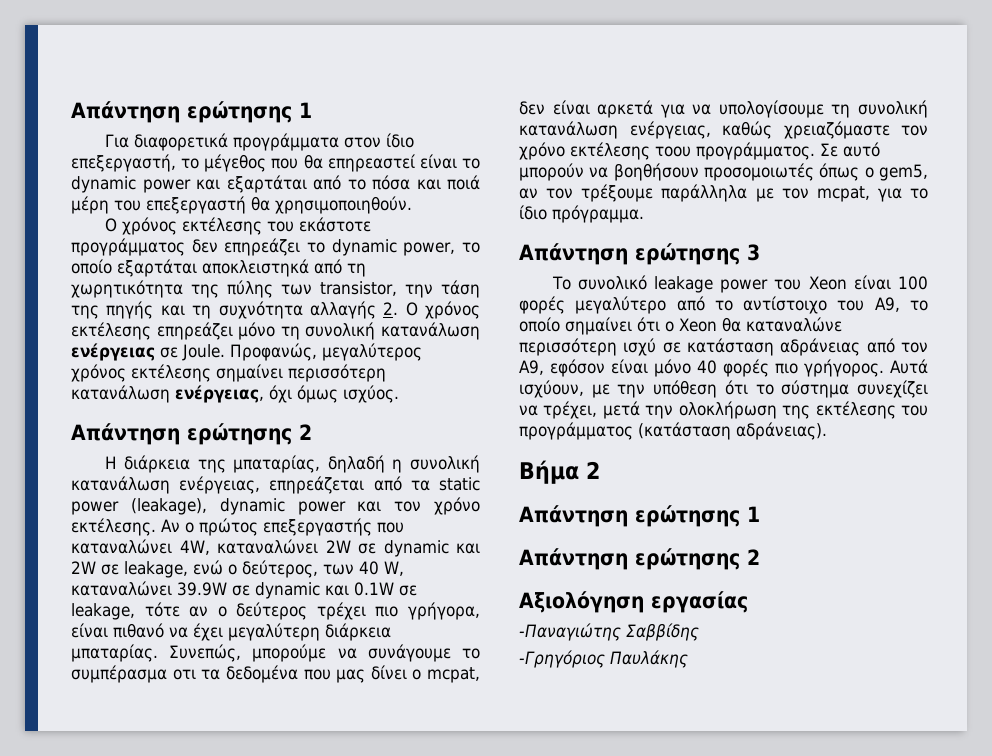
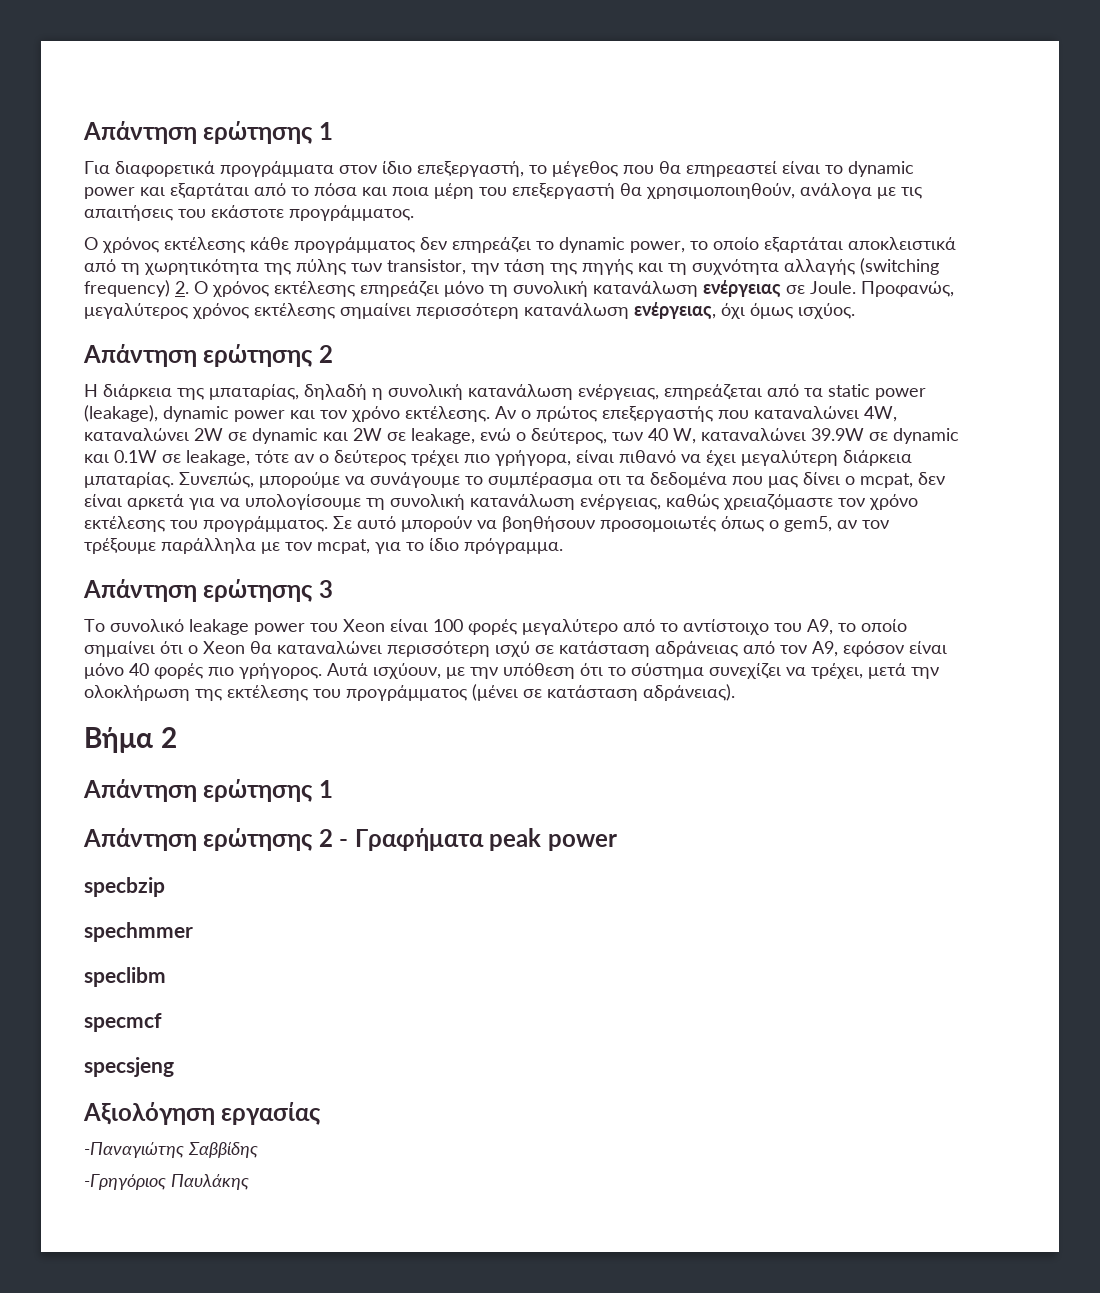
- Για διαφορετικά προγράμματα στον ίδιο επεξεργαστή, το μέγεθος που θα επηρεαστεί είναι το dynamic power και εξαρτάται από το πόσα και ποιά μέρη του επεξεργαστή θα χρησιμοποιηθούν.
- Ο χρόνος εκτέλεσης του εκάστοτε προγράμματος δεν επηρεάζει το dynamic power, το οποίο εξαρτάται αποκλειστηκά από τη χωρητικότητα της πύλης των transistor, την τάση της πηγής και τη συχνότητα αλλαγής 2. Ο χρόνος εκτέλεσης επηρεάζει μόνο τη συνολική κατανάλωση ενέργειας σε Joule.
+ Για διαφορετικά προγράμματα στον ίδιο επεξεργαστή, το μέγεθος που θα επηρεαστεί είναι το dynamic power και εξαρτάται από το πόσα και ποια μέρη του επεξεργαστή θα χρησιμοποιηθούν, ανάλογα με τις απαιτήσεις του εκάστοτε προγράμματος.
+ Ο χρόνος εκτέλεσης κάθε προγράμματος δεν επηρεάζει το dynamic power, το οποίο εξαρτάται αποκλειστικά από τη χωρητικότητα της πύλης των transistor, την τάση της πηγής και τη συχνότητα αλλαγής (switching frequency) 2. Ο χρόνος εκτέλεσης επηρεάζει μόνο τη συνολική κατανάλωση ενέργειας σε Joule.
- Συνεπώς, μπορούμε να συνάγουμε το συμπέρασμα οτι τα δεδομένα που μας δίνει ο mcpat, δεν είναι αρκετά για να υπολογίσουμε τη συνολική κατανάλωση ενέργειας, καθώς χρειαζόμαστε τον χρόνο εκτέλεσης τοου προγράμματος.
+ Συνεπώς, μπορούμε να συνάγουμε το συμπέρασμα οτι τα δεδομένα που μας δίνει ο mcpat, δεν είναι αρκετά για να υπολογίσουμε τη συνολική κατανάλωση ενέργειας, καθώς χρειαζόμαστε τον χρόνο εκτέλεσης του προγράμματος.
- Το συνολικό leakage power του Xeon είναι 100 φορές μεγαλύτερο από το αντίστοιχο του A9, το οποίο σημαίνει ότι ο Xeon θα καταναλώνε περισσότερη ισχύ σε κατάσταση αδράνειας από τον A9, εφόσον είναι μόνο 40 φορές πιο γρήγορος.
+ Το συνολικό leakage power του Xeon είναι 100 φορές μεγαλύτερο από το αντίστοιχο του A9, το οποίο σημαίνει ότι ο Xeon θα καταναλώνει περισσότερη ισχύ σε κατάσταση αδράνειας από τον A9, εφόσον είναι μόνο 40 φορές πιο γρήγορος.
- Αυτά ισχύουν, με την υπόθεση ότι το σύστημα συνεχίζει να τρέχει, μετά την ολοκλήρωση της εκτέλεσης του προγράμματος (κατάσταση αδράνειας).
+ Αυτά ισχύουν, με την υπόθεση ότι το σύστημα συνεχίζει να τρέχει, μετά την ολοκλήρωση της εκτέλεσης του προγράμματος (μένει σε κατάσταση αδράνειας).
  Βήμα 2
  Απάντηση ερώτησης 1
- Απάντηση ερώτησης 2
+ Απάντηση ερώτησης 2 - Γραφήματα peak power
+ specbzip
+ spechmmer
+ speclibm
+ specmcf
+ specsjeng

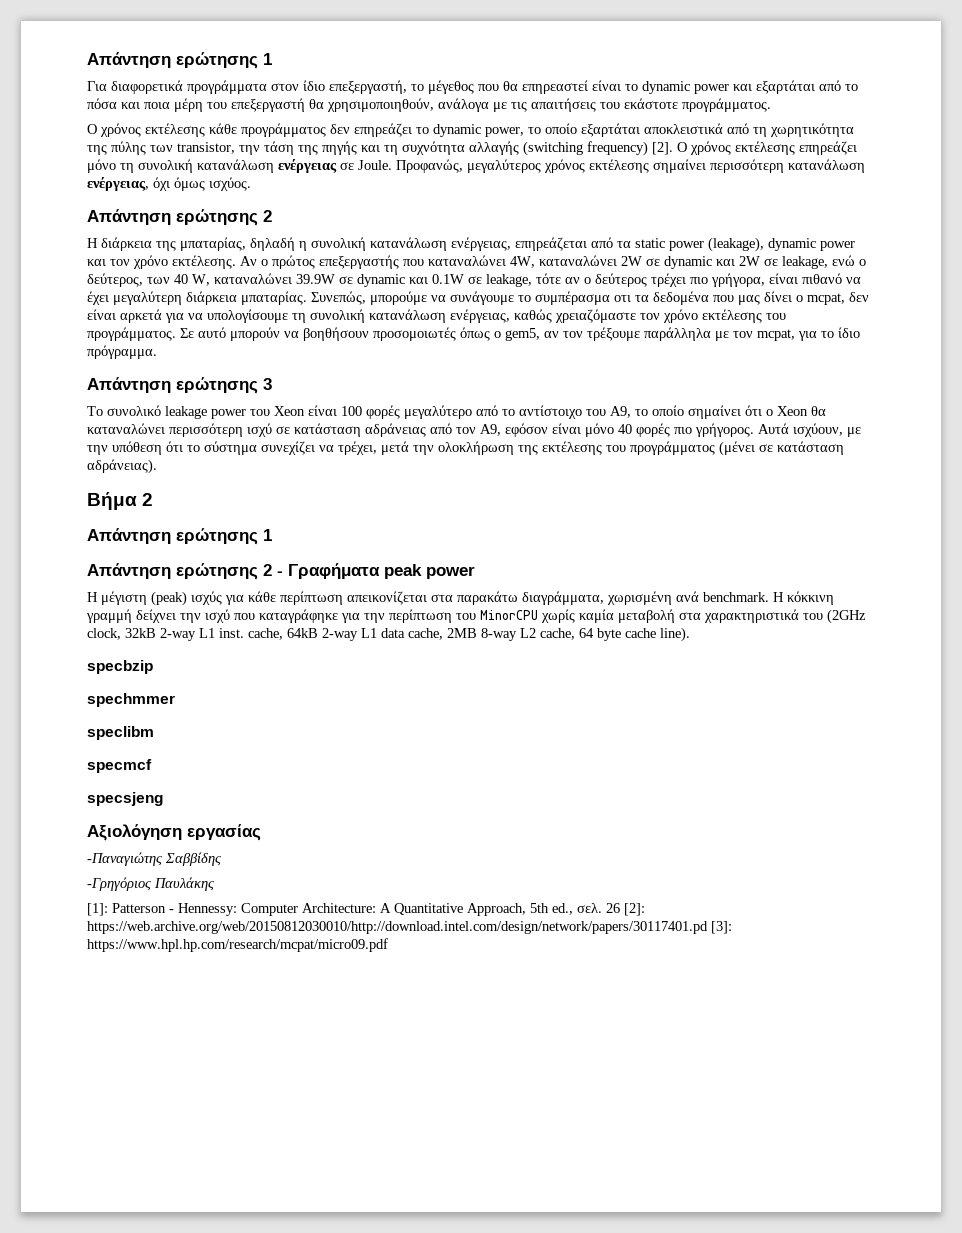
- Ο χρόνος εκτέλεσης κάθε προγράμματος δεν επηρεάζει το dynamic power, το οποίο εξαρτάται αποκλειστικά από τη χωρητικότητα της πύλης των transistor, την τάση της πηγής και τη συχνότητα αλλαγής (switching frequency) 2. Ο χρόνος εκτέλεσης επηρεάζει μόνο τη συνολική κατανάλωση ενέργειας σε Joule.
+ Ο χρόνος εκτέλεσης κάθε προγράμματος δεν επηρεάζει το dynamic power, το οποίο εξαρτάται αποκλειστικά από τη χωρητικότητα της πύλης των transistor, την τάση της πηγής και τη συχνότητα αλλαγής (switching frequency) [2]. Ο χρόνος εκτέλεσης επηρεάζει μόνο τη συνολική κατανάλωση ενέργειας σε Joule.
+ Η μέγιστη (peak) ισχύς για κάθε περίπτωση απεικονίζεται στα παρακάτω διαγράμματα, χωρισμένη ανά benchmark. Η κόκκινη γραμμή δείχνει την ισχύ που καταγράφηκε για την περίπτωση του MinorCPU χωρίς καμία μεταβολή στα χαρακτηριστικά του (2GHz clock, 32kB 2-way L1 inst. cache, 64kB 2-way L1 data cache, 2MB 8-way L2 cache, 64 byte cache line).
+ [1]: Patterson - Hennessy: Computer Architecture: A Quantitative Approach, 5th ed., σελ. 26 [2]: https://web.archive.org/web/20150812030010/http://download.intel.com/design/network/papers/30117401.pd [3]: https://www.hpl.hp.com/research/mcpat/micro09.pdf

